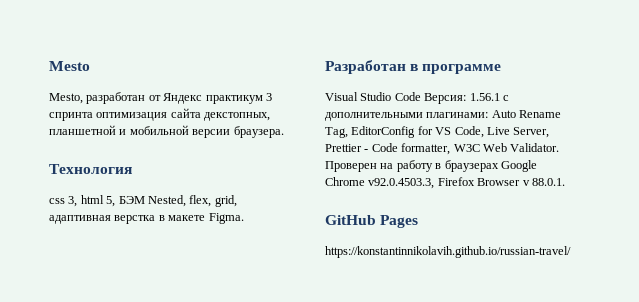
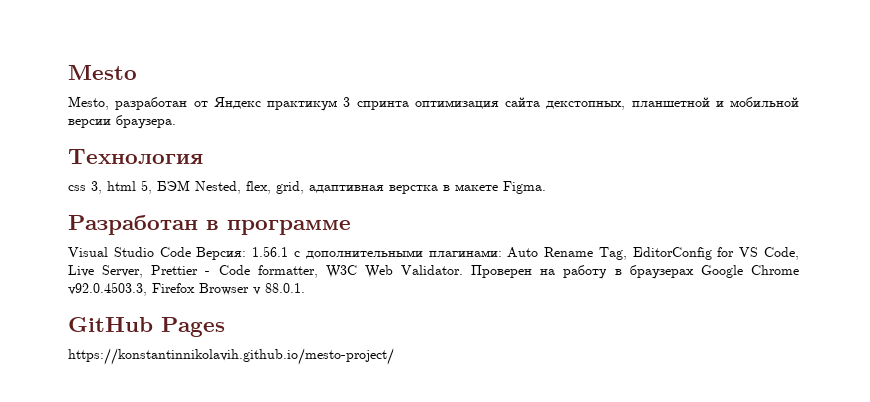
- https://konstantinnikolavih.github.io/russian-travel/
+ https://konstantinnikolavih.github.io/mesto-project/

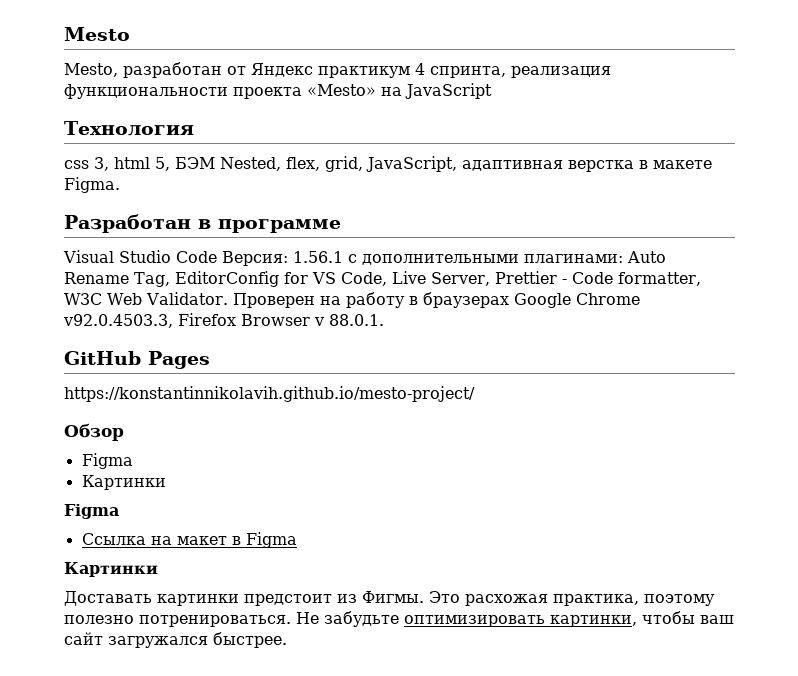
- Mesto, разработан от Яндекс практикум 3 спринта оптимизация сайта декстопных, планшетной и мобильной версии браузера.
+ Mesto, разработан от Яндекс практикум 4 спринта, реализация функциональности проекта «Mesto» на JavaScript
- css 3, html 5, БЭМ Nested, flex, grid, адаптивная верстка в макете Figma.
+ css 3, html 5, БЭМ Nested, flex, grid, JavaScript, адаптивная верстка в макете Figma.
+ Обзор
+ Figma
+ Картинки
+ Figma
+ Ссылка на макет в Figma
+ Картинки
+ Доставать картинки предстоит из Фигмы. Это расхожая практика, поэтому полезно потренироваться. Не забудьте оптимизировать картинки, чтобы ваш сайт загружался быстрее.

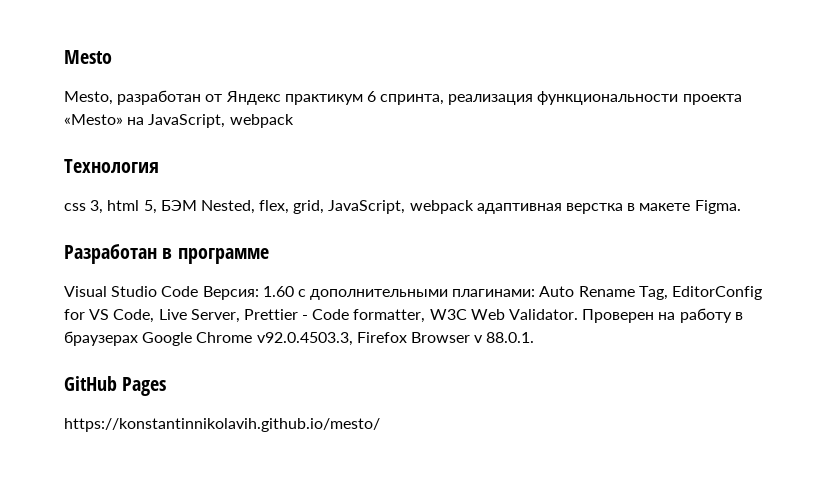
- Mesto, разработан от Яндекс практикум 4 спринта, реализация функциональности проекта «Mesto» на JavaScript
+ Mesto, разработан от Яндекс практикум 6 спринта, реализация функциональности проекта «Mesto» на JavaScript, webpack
- css 3, html 5, БЭМ Nested, flex, grid, JavaScript, адаптивная верстка в макете Figma.
+ css 3, html 5, БЭМ Nested, flex, grid, JavaScript, webpack адаптивная верстка в макете Figma.
- Visual Studio Code Версия: 1.56.1 с дополнительными плагинами: Auto Rename Tag, EditorConfig for VS Code, Live Server, Prettier - Code formatter, W3C Web Validator.
+ Visual Studio Code Версия: 1.60 с дополнительными плагинами: Auto Rename Tag, EditorConfig for VS Code, Live Server, Prettier - Code formatter, W3C Web Validator.
- https://konstantinnikolavih.github.io/mesto-project/
- Обзор
- Figma
- Картинки
- Figma
- Ссылка на макет в Figma
- Картинки
- Доставать картинки предстоит из Фигмы. Это расхожая практика, поэтому полезно потренироваться. Не забудьте оптимизировать картинки, чтобы ваш сайт загружался быстрее.
+ https://konstantinnikolavih.github.io/mesto/

